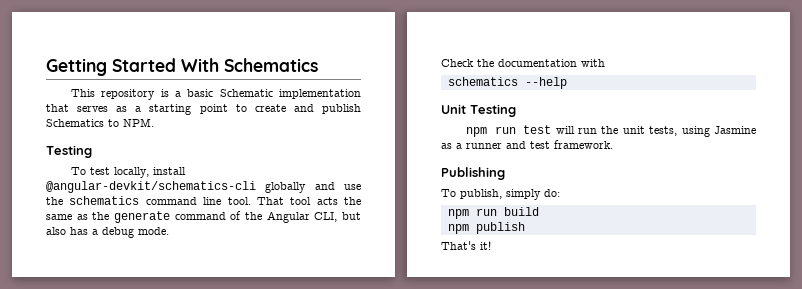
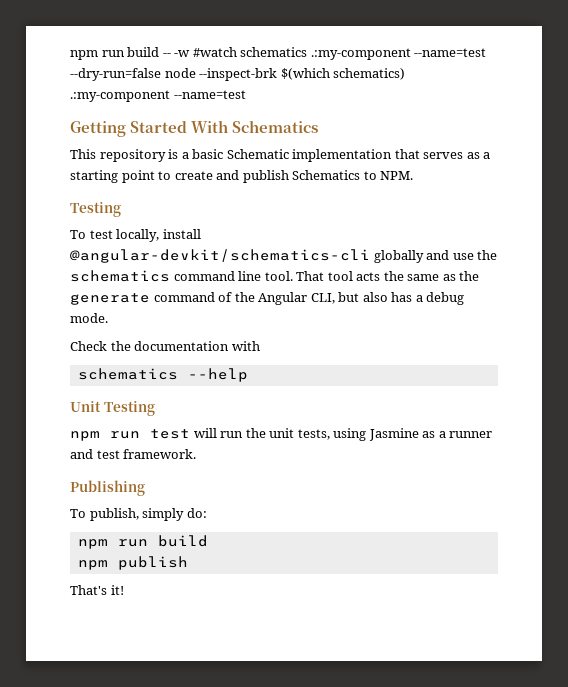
+ npm run build -- -w #watch schematics .:my-component --name=test --dry-run=false node --inspect-brk $(which schematics) .:my-component --name=test

